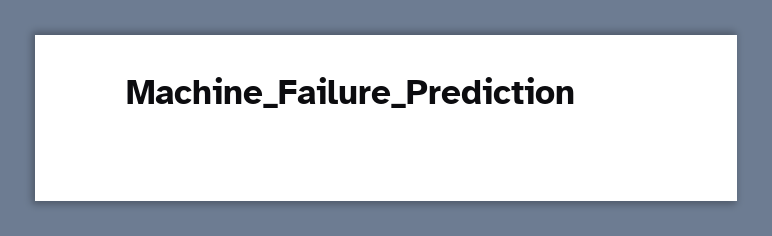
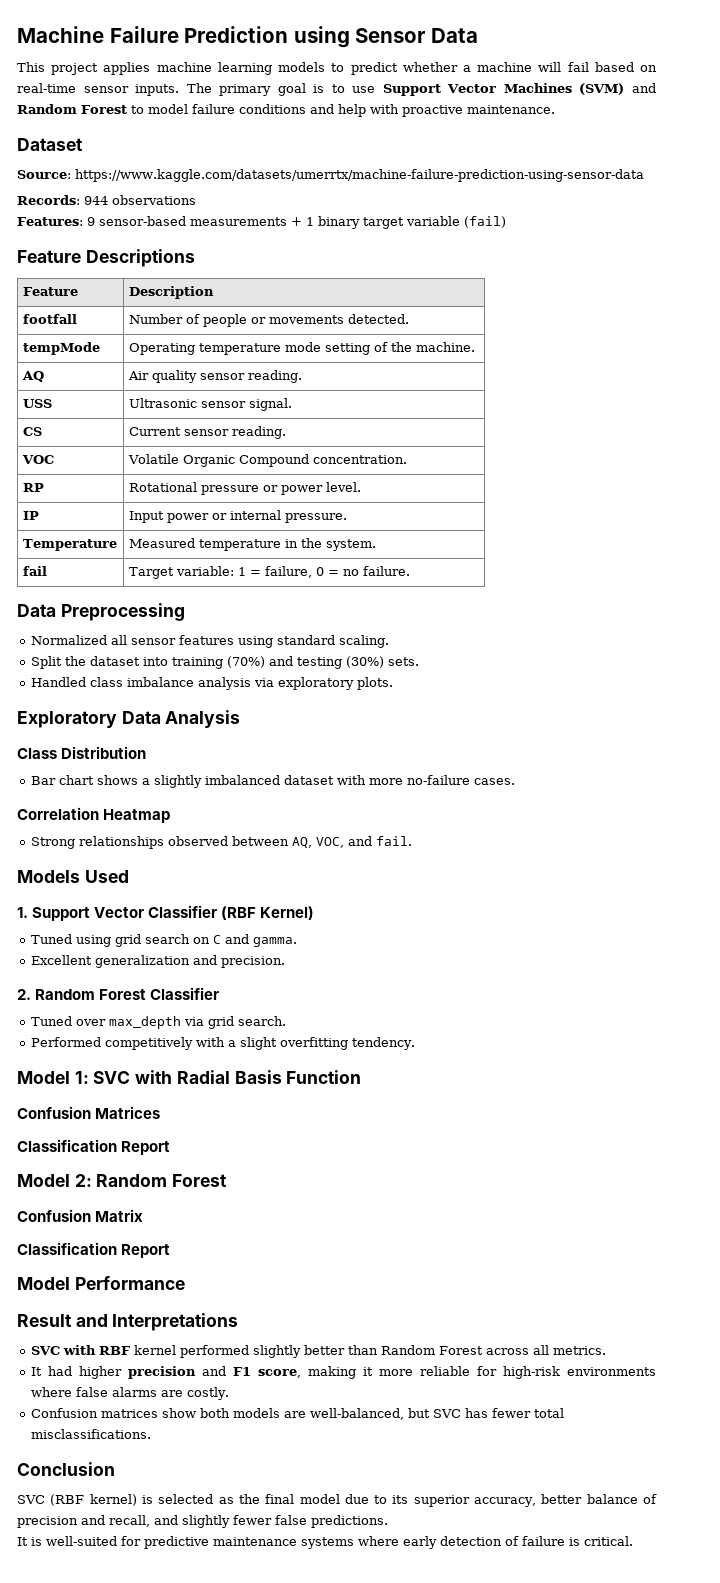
- Machine_Failure_Prediction
+ Machine Failure Prediction using Sensor Data
+ This project applies machine learning models to predict whether a machine will fail based on real-time sensor inputs. The primary goal is to use Support Vector Machines (SVM) and Random Forest to model failure conditions and help with proactive maintenance.
+ Dataset
+ Source: https://www.kaggle.com/datasets/umerrtx/machine-failure-prediction-using-sensor-data
+ Records: 944 observations
+ Features: 9 sensor-based measurements + 1 binary target variable (fail)
+ Feature Descriptions
+ Feature | Description
+ footfall | Number of people or movements detected.
+ tempMode | Operating temperature mode setting of the machine.
+ AQ | Air quality sensor reading.
+ USS | Ultrasonic sensor signal.
+ CS | Current sensor reading.
+ VOC | Volatile Organic Compound concentration.
+ RP | Rotational pressure or power level.
+ IP | Input power or internal pressure.
+ Temperature | Measured temperature in the system.
+ fail | Target variable: 1 = failure, 0 = no failure.
+ Data Preprocessing
+ Normalized all sensor features using standard scaling.
+ Split the dataset into training (70%) and testing (30%) sets.
+ Handled class imbalance analysis via exploratory plots.
+ Exploratory Data Analysis
+ Class Distribution
+ Bar chart shows a slightly imbalanced dataset with more no-failure cases.
+ Correlation Heatmap
+ Strong relationships observed between AQ, VOC, and fail.
+ Models Used
+ 1. Support Vector Classifier (RBF Kernel)
+ Tuned using grid search on C and gamma.
+ Excellent generalization and precision.
+ 2. Random Forest Classifier
+ Tuned over max_depth via grid search.
+ Performed competitively with a slight overfitting tendency.
+ Model 1: SVC with Radial Basis Function
+ Confusion Matrices
+ Classification Report
+ Model 2: Random Forest
+ Confusion Matrix
+ Classification Report
+ Model Performance
+ Result and Interpretations
+ SVC with RBF kernel performed slightly better than Random Forest across all metrics.
+ It had higher precision and F1 score, making it more reliable for high-risk environments where false alarms are costly.
+ Confusion matrices show both models are well-balanced, but SVC has fewer total misclassifications.
+ Conclusion
+ SVC (RBF kernel) is selected as the final model due to its superior accuracy, better balance of precision and recall, and slightly fewer false predictions.
+ It is well-suited for predictive maintenance systems where early detection of failure is critical.

